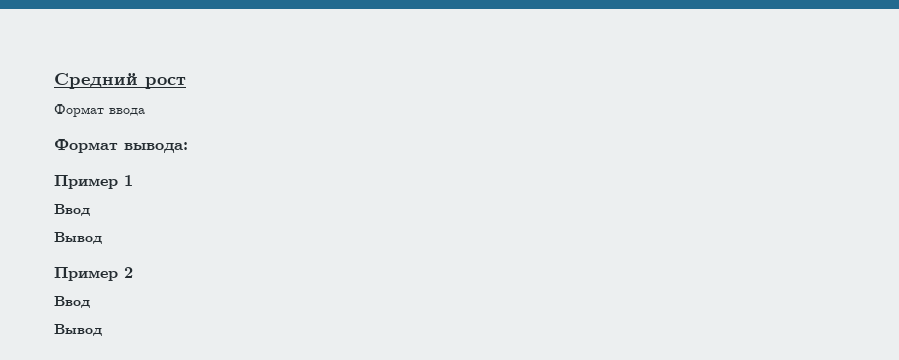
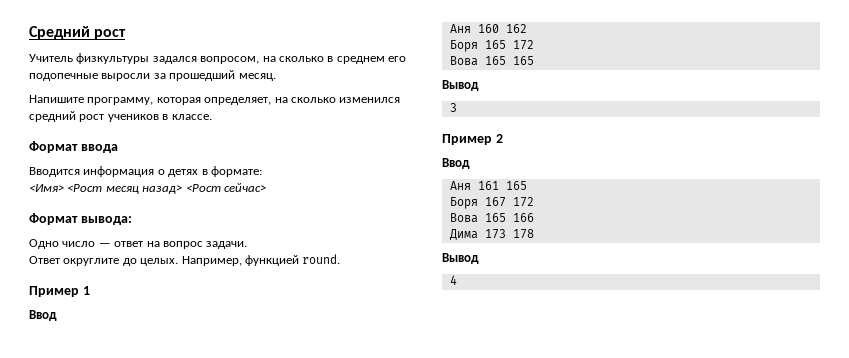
+ Учитель физкультуры задался вопросом, на сколько в среднем его подопечные выросли за прошедший месяц.
+ Напишите программу, которая определяет, на сколько изменился средний рост учеников в классе.
  Формат ввода
+ Вводится информация о детях в формате:
+ <Имя> <Рост месяц назад> <Рост сейчас>
  Формат вывода:
+ Одно число — ответ на вопрос задачи.
+ Ответ округлите до целых. Например, функцией round.
  Пример 1
  Ввод
+ Аня 160 162
+ Боря 165 172
+ Вова 165 165
  Вывод
+ 3
  Пример 2
  Ввод
+ Аня 161 165
+ Боря 167 172
+ Вова 165 166
+ Дима 173 178
  Вывод
+ 4

